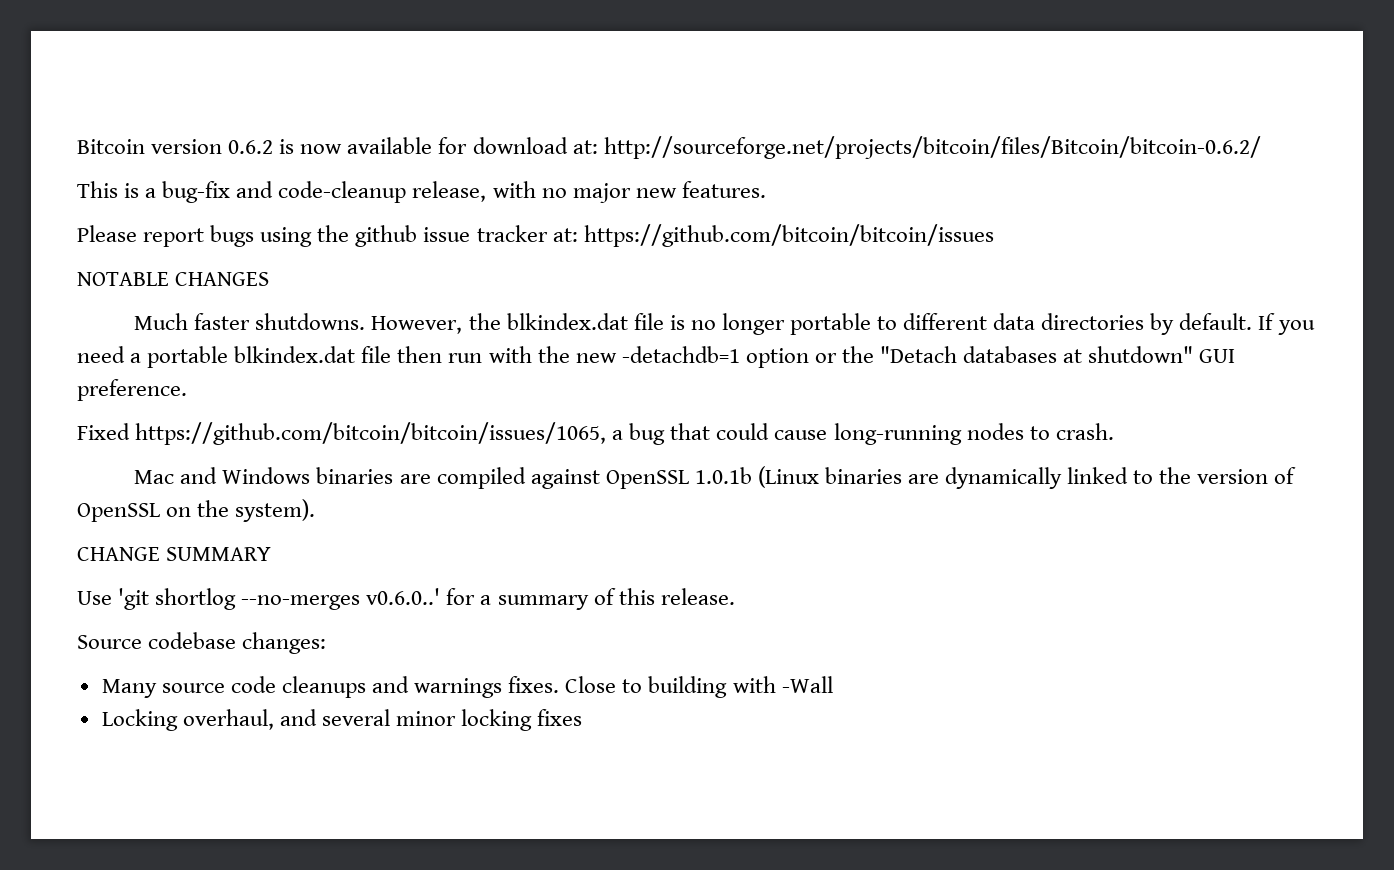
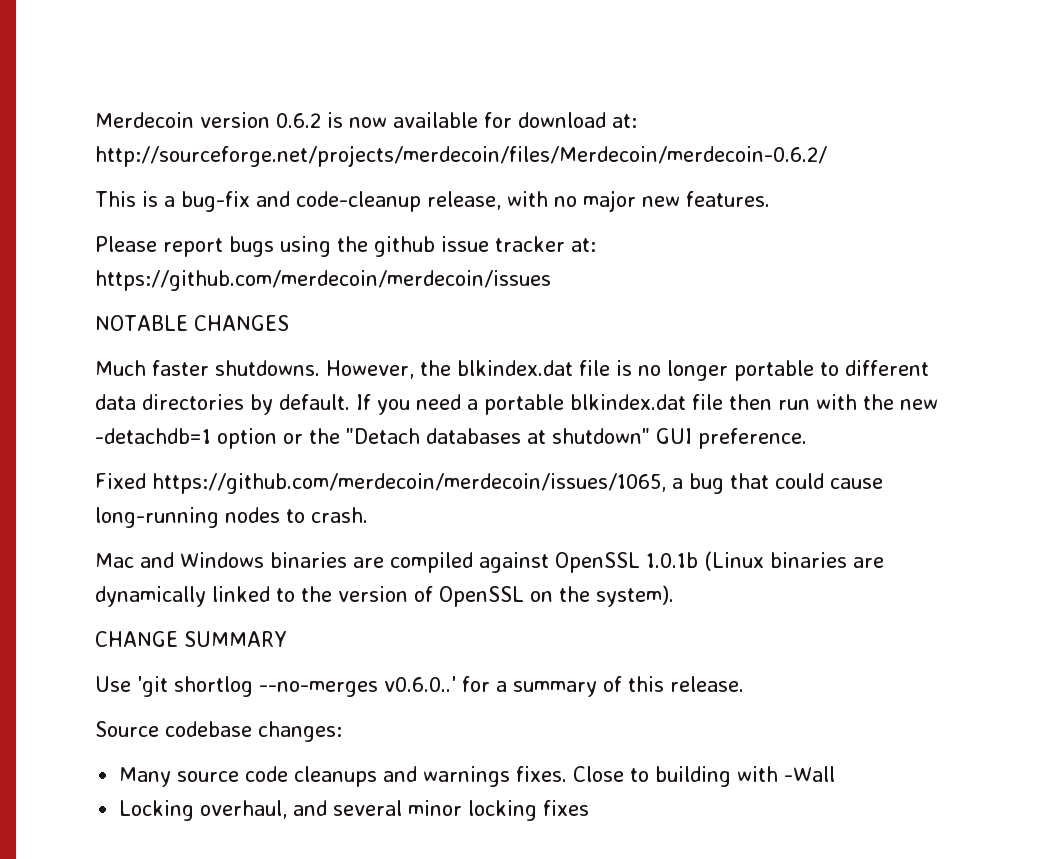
- Bitcoin version 0.6.2 is now available for download at: http://sourceforge.net/projects/bitcoin/files/Bitcoin/bitcoin-0.6.2/
+ Merdecoin version 0.6.2 is now available for download at: http://sourceforge.net/projects/merdecoin/files/Merdecoin/merdecoin-0.6.2/
- Please report bugs using the github issue tracker at: https://github.com/bitcoin/bitcoin/issues
+ Please report bugs using the github issue tracker at: https://github.com/merdecoin/merdecoin/issues
- Fixed https://github.com/bitcoin/bitcoin/issues/1065, a bug that could cause long-running nodes to crash.
+ Fixed https://github.com/merdecoin/merdecoin/issues/1065, a bug that could cause long-running nodes to crash.

